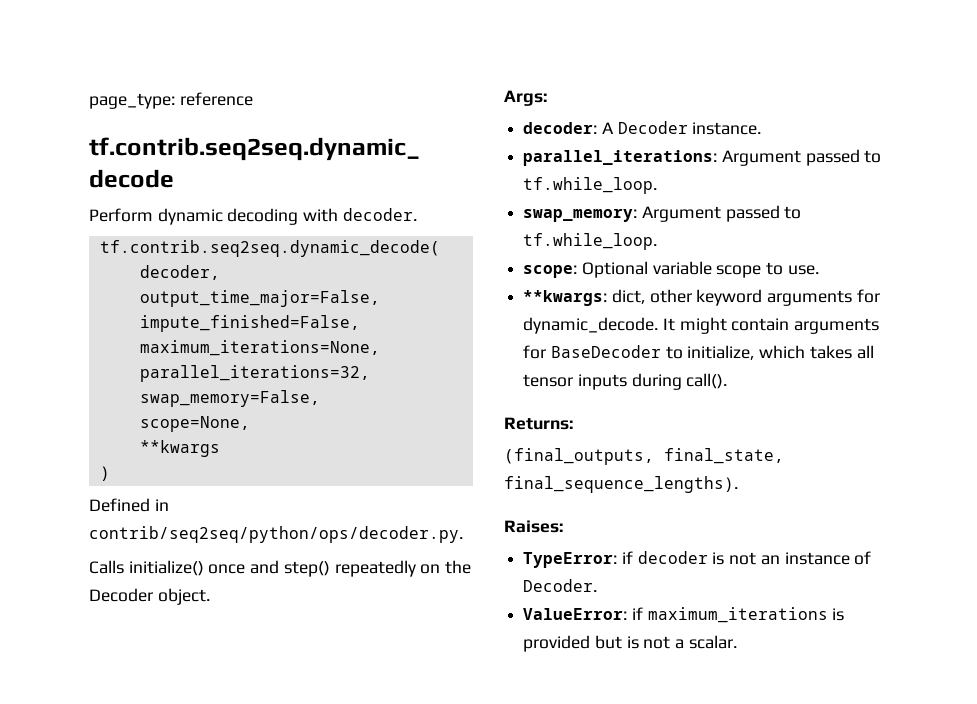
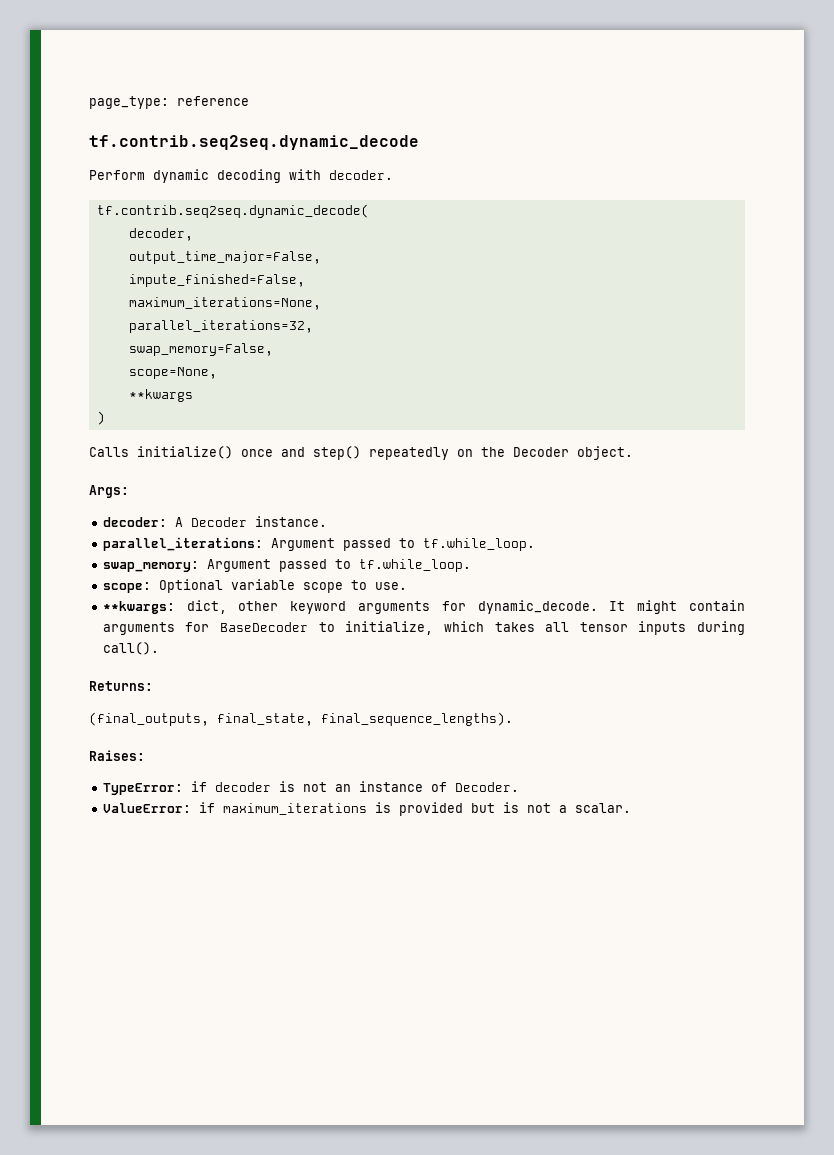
- Defined in contrib/seq2seq/python/ops/decoder.py.

